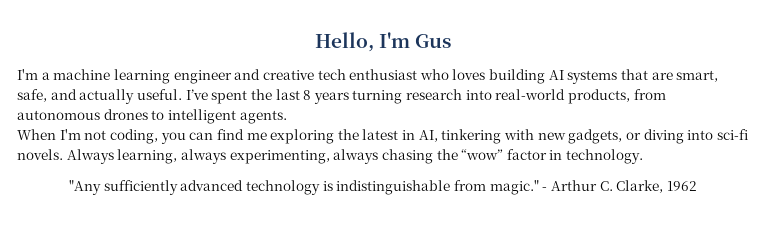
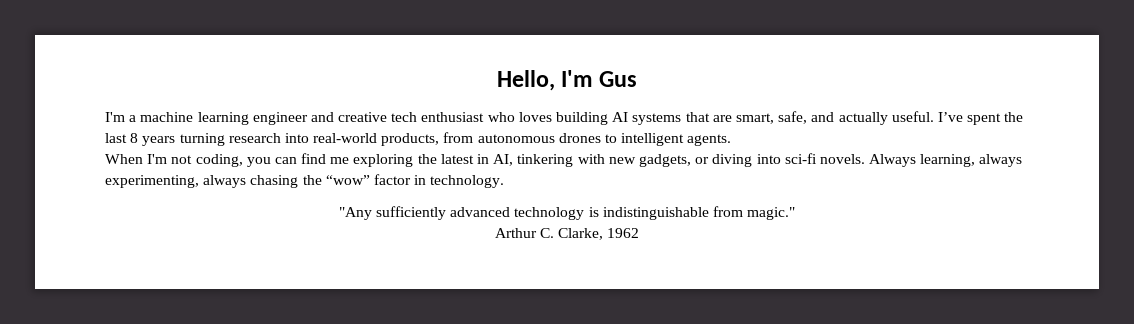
- "Any sufficiently advanced technology is indistinguishable from magic." - Arthur C. Clarke, 1962
+ "Any sufficiently advanced technology is indistinguishable from magic."
+ Arthur C. Clarke, 1962

